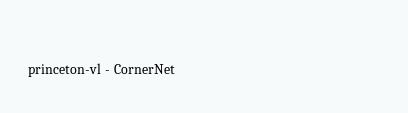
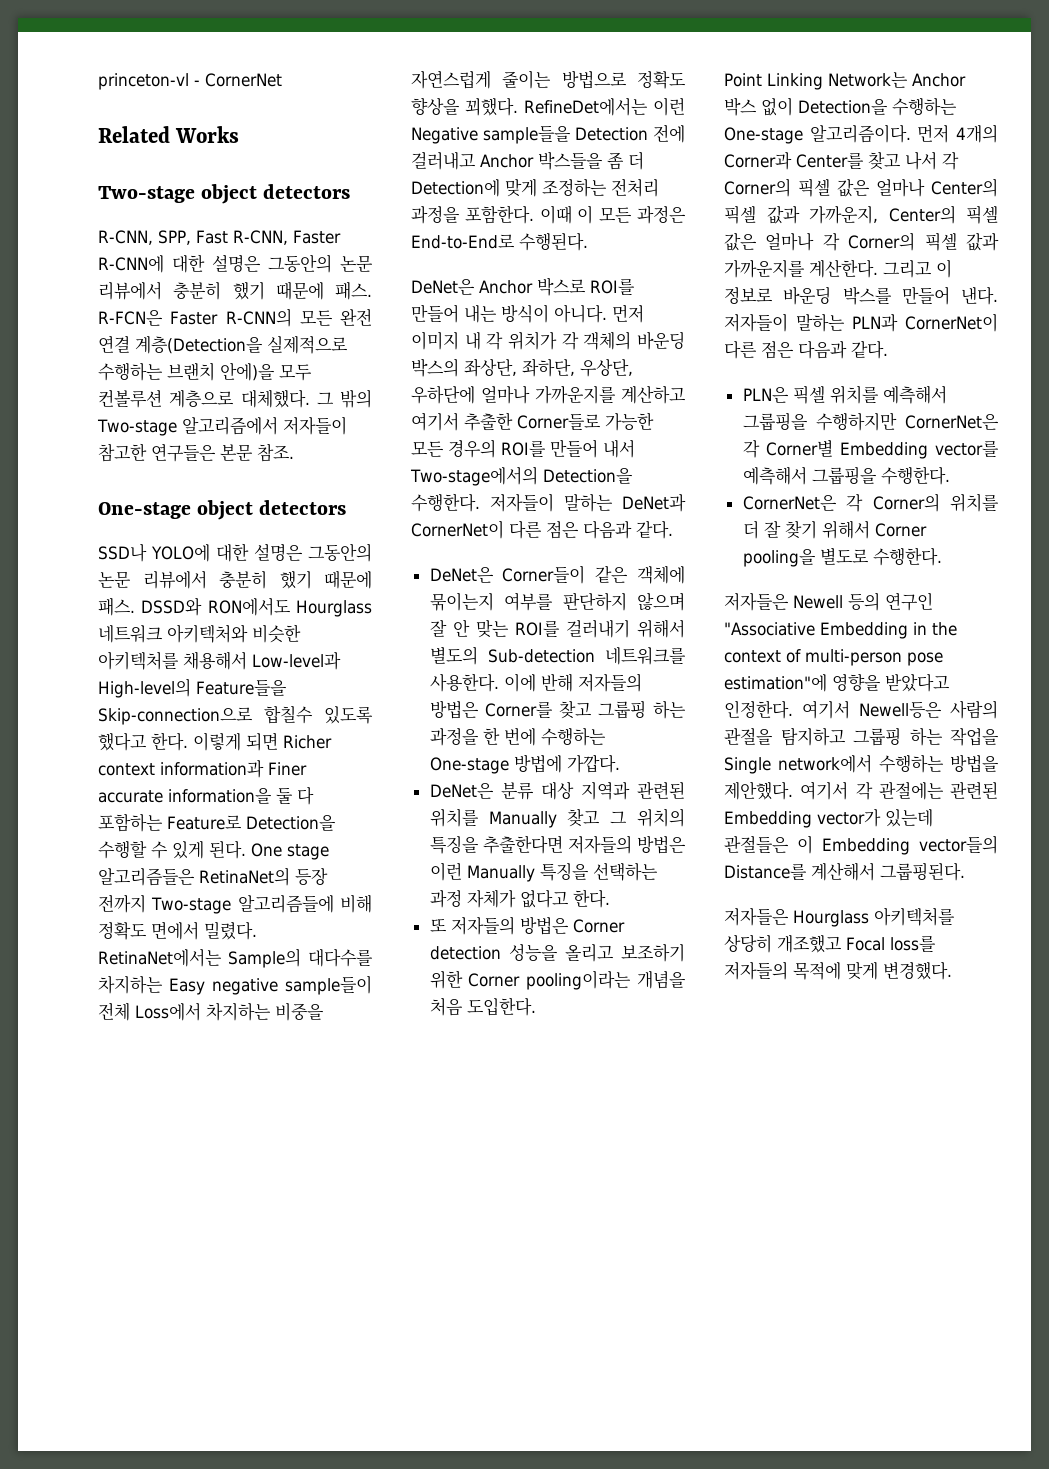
+ Related Works
+ Two-stage object detectors
+ R-CNN, SPP, Fast R-CNN, Faster R-CNN에 대한 설명은 그동안의 논문 리뷰에서 충분히 했기 때문에 패스. R-FCN은 Faster R-CNN의 모든 완전 연결 계층(Detection을 실제적으로 수행하는 브랜치 안에)을 모두 컨볼루션 계층으로 대체했다. 그 밖의 Two-stage 알고리즘에서 저자들이 참고한 연구들은 본문 참조.
+ One-stage object detectors
+ SSD나 YOLO에 대한 설명은 그동안의 논문 리뷰에서 충분히 했기 때문에 패스. DSSD와 RON에서도 Hourglass 네트워크 아키텍처와 비슷한 아키텍처를 채용해서 Low-level과 High-level의 Feature들을 Skip-connection으로 합칠수 있도록 했다고 한다. 이렇게 되면 Richer context information과 Finer accurate information을 둘 다 포함하는 Feature로 Detection을 수행할 수 있게 된다. One stage 알고리즘들은 RetinaNet의 등장 전까지 Two-stage 알고리즘들에 비해 정확도 면에서 밀렸다. RetinaNet에서는 Sample의 대다수를 차지하는 Easy negative sample들이 전체 Loss에서 차지하는 비중을 자연스럽게 줄이는 방법으로 정확도 향상을 꾀했다. RefineDet에서는 이런 Negative sample들을 Detection 전에 걸러내고 Anchor 박스들을 좀 더 Detection에 맞게 조정하는 전처리 과정을 포함한다. 이때 이 모든 과정은 End-to-End로 수행된다.
+ DeNet은 Anchor 박스로 ROI를 만들어 내는 방식이 아니다. 먼저 이미지 내 각 위치가 각 객체의 바운딩 박스의 좌상단, 좌하단, 우상단, 우하단에 얼마나 가까운지를 계산하고 여기서 추출한 Corner들로 가능한 모든 경우의 ROI를 만들어 내서 Two-stage에서의 Detection을 수행한다. 저자들이 말하는 DeNet과 CornerNet이 다른 점은 다음과 같다.
+ DeNet은 Corner들이 같은 객체에 묶이는지 여부를 판단하지 않으며 잘 안 맞는 ROI를 걸러내기 위해서 별도의 Sub-detection 네트워크를 사용한다. 이에 반해 저자들의 방법은 Corner를 찾고 그룹핑 하는 과정을 한 번에 수행하는 One-stage 방법에 가깝다.
+ DeNet은 분류 대상 지역과 관련된 위치를 Manually 찾고 그 위치의 특징을 추출한다면 저자들의 방법은 이런 Manually 특징을 선택하는 과정 자체가 없다고 한다.
+ 또 저자들의 방법은 Corner detection 성능을 올리고 보조하기 위한 Corner pooling이라는 개념을 처음 도입한다.
+ Point Linking Network는 Anchor 박스 없이 Detection을 수행하는 One-stage 알고리즘이다. 먼저 4개의 Corner과 Center를 찾고 나서 각 Corner의 픽셀 값은 얼마나 Center의 픽셀 값과 가까운지, Center의 픽셀 값은 얼마나 각 Corner의 픽셀 값과 가까운지를 계산한다. 그리고 이 정보로 바운딩 박스를 만들어 낸다. 저자들이 말하는 PLN과 CornerNet이 다른 점은 다음과 같다.
+ PLN은 픽셀 위치를 예측해서 그룹핑을 수행하지만 CornerNet은 각 Corner별 Embedding vector를 예측해서 그룹핑을 수행한다.
+ CornerNet은 각 Corner의 위치를 더 잘 찾기 위해서 Corner pooling을 별도로 수행한다.
+ 저자들은 Newell 등의 연구인 "Associative Embedding in the context of multi-person pose estimation"에 영향을 받았다고 인정한다. 여기서 Newell등은 사람의 관절을 탐지하고 그룹핑 하는 작업을 Single network에서 수행하는 방법을 제안했다. 여기서 각 관절에는 관련된 Embedding vector가 있는데 관절들은 이 Embedding vector들의 Distance를 계산해서 그룹핑된다.
+ 저자들은 Hourglass 아키텍처를 상당히 개조했고 Focal loss를 저자들의 목적에 맞게 변경했다.

